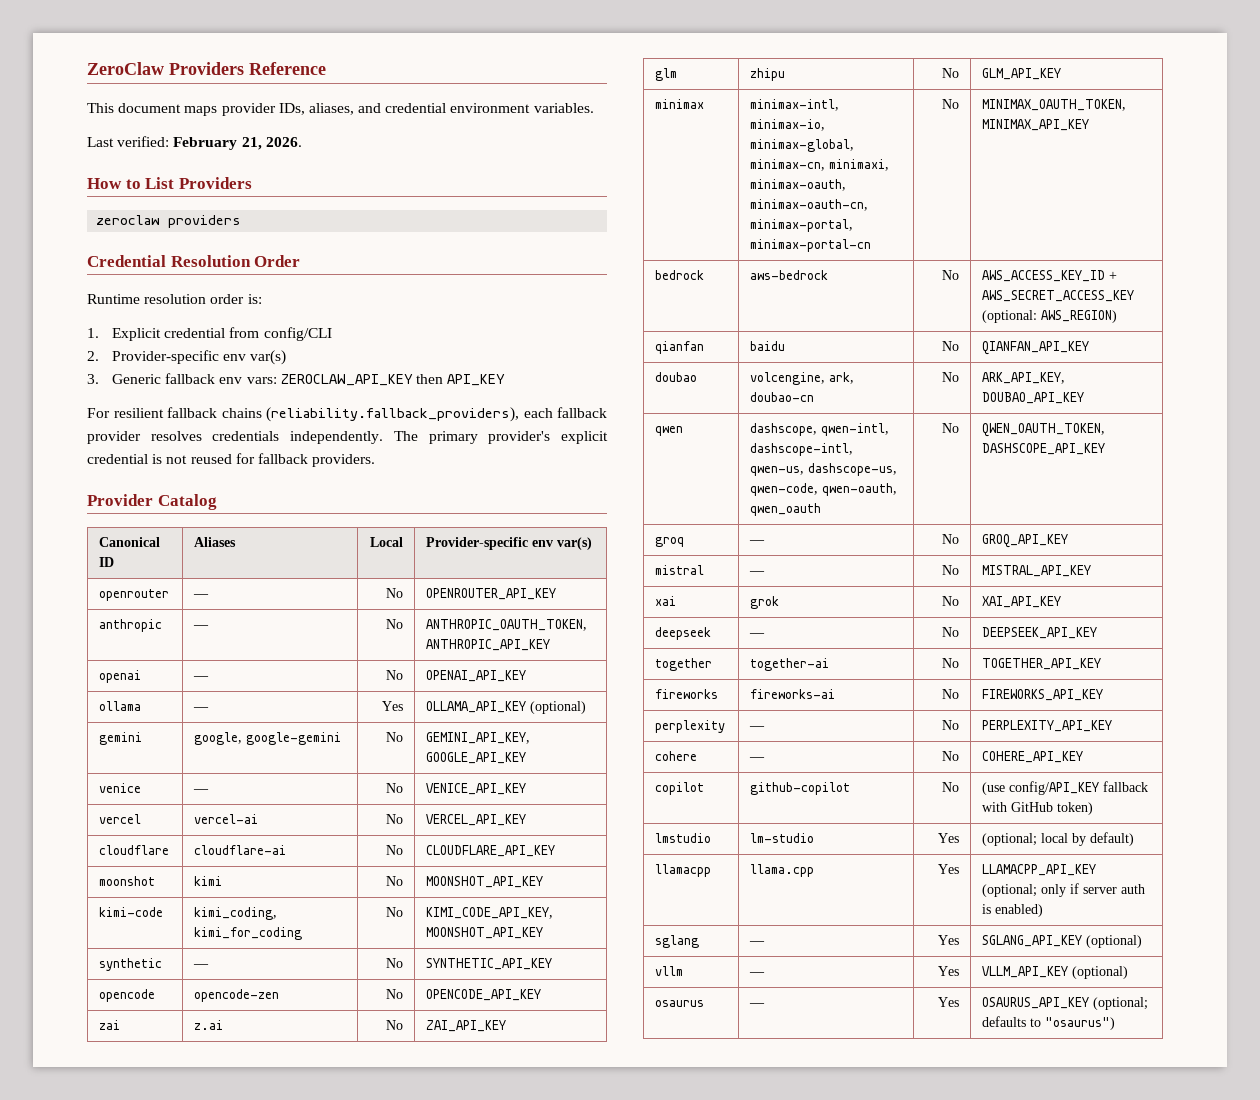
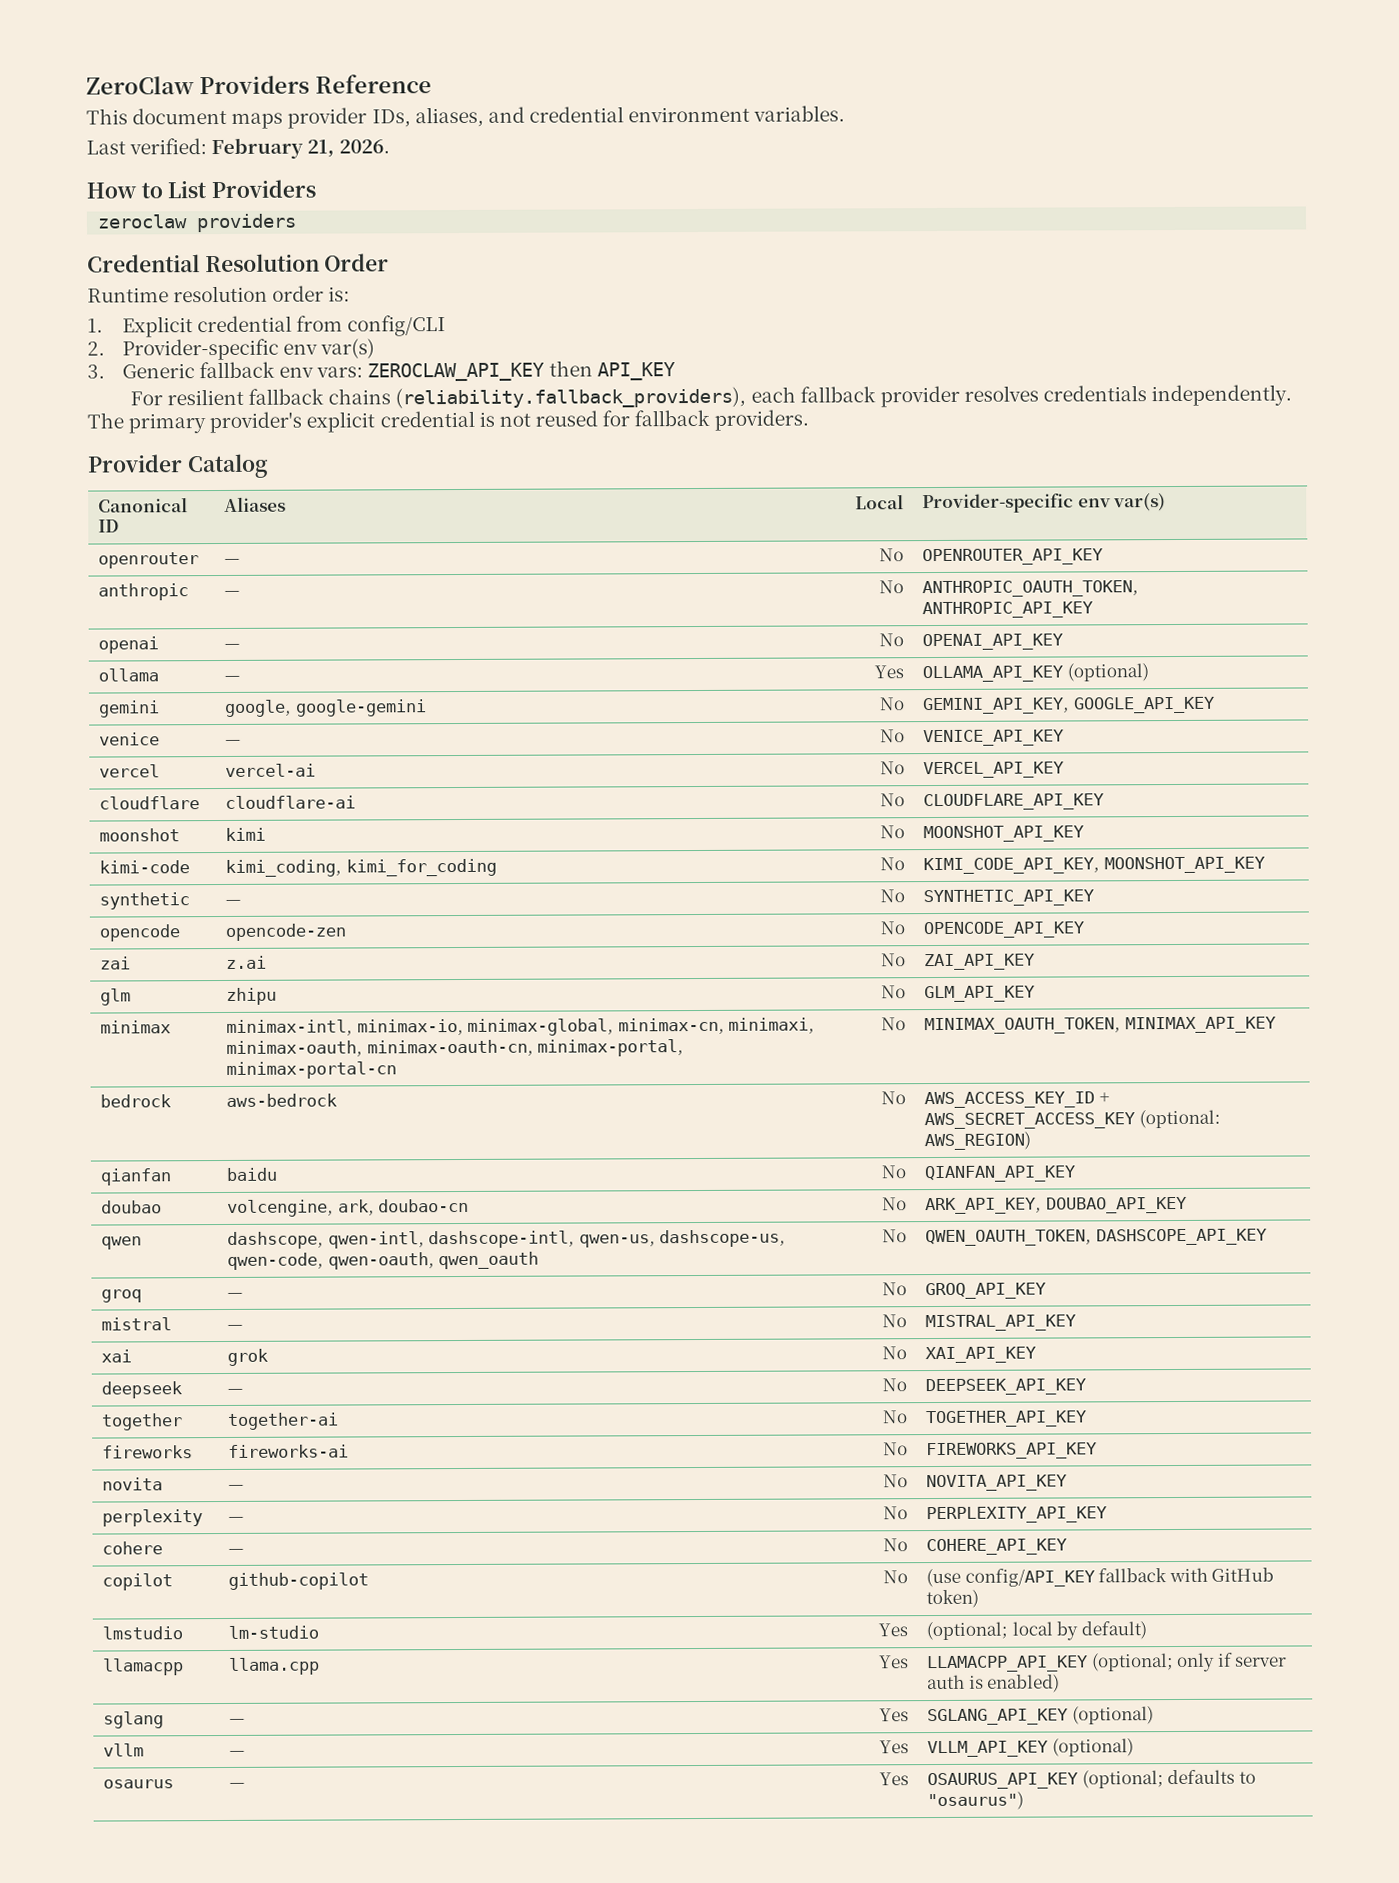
+ novita | — | No | NOVITA_API_KEY

